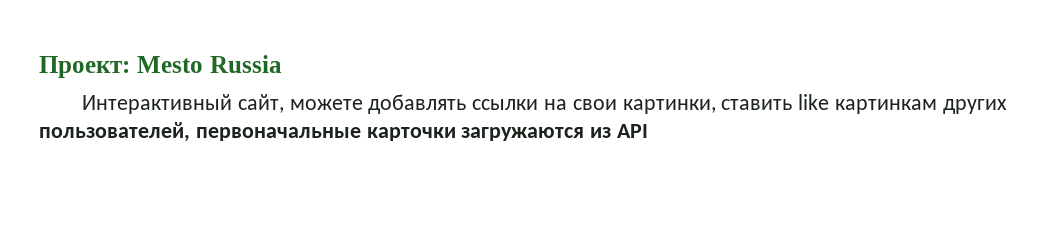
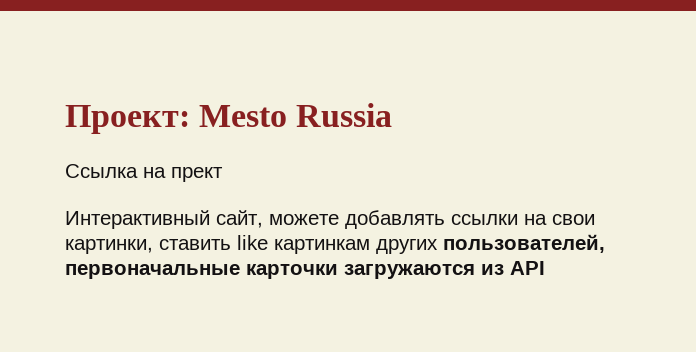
+ Ссылка на прект

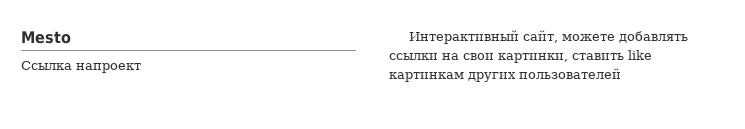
- Прoeкт: Mesto Russia
+ Mesto
- Ссылка на прект
+ Ссылка напроект
- Интерактивный сайт, можете добавлять ссылки на свои картинки, ставить like картинкам других пользователей, первоначальные карточки загружаются из API
+ Интерактивный сайт, можете добавлять ссылки на свои картинки, ставить like картинкам других пользователей

